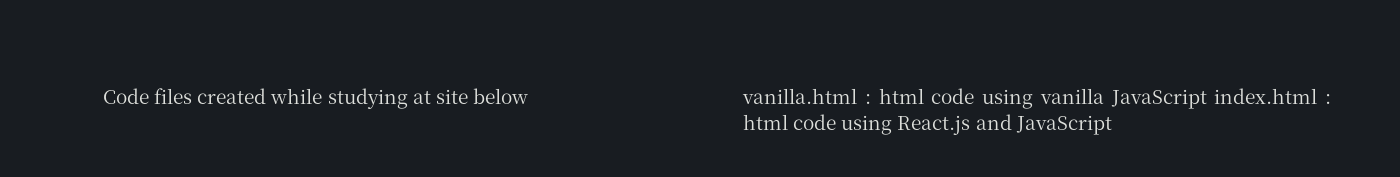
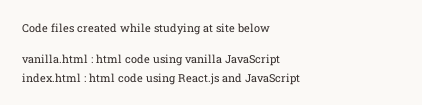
- vanilla.html : html code using vanilla JavaScript index.html : html code using React.js and JavaScript
+ vanilla.html : html code using vanilla JavaScript
+ index.html : html code using React.js and JavaScript

